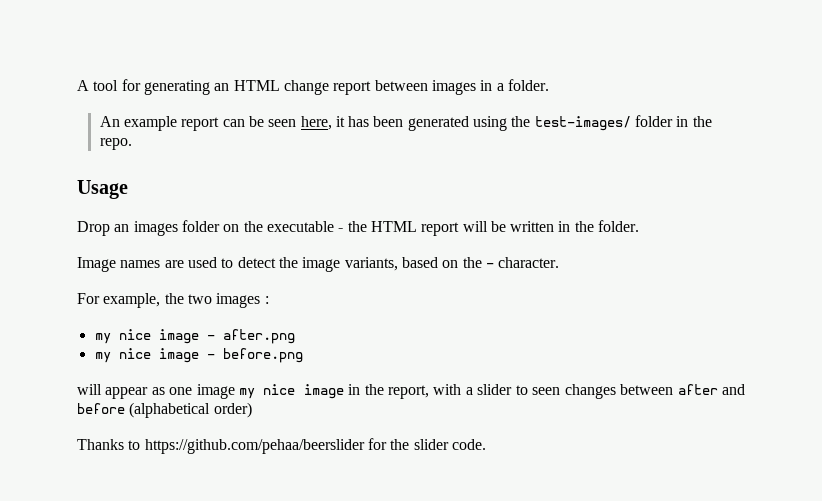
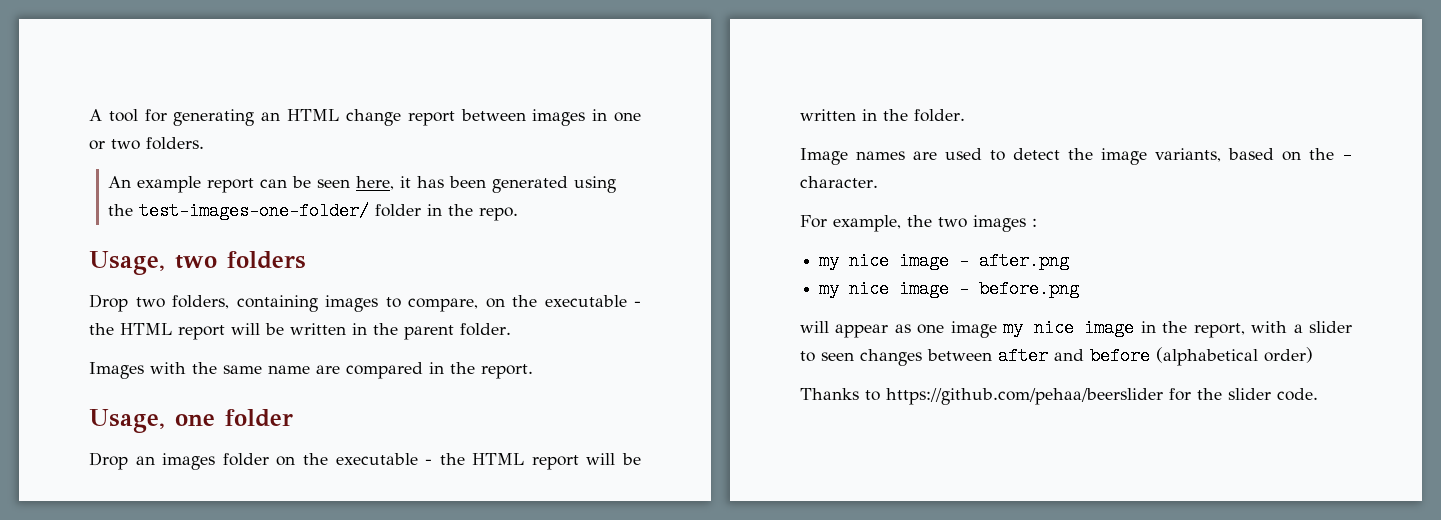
- A tool for generating an HTML change report between images in a folder.
+ A tool for generating an HTML change report between images in one or two folders.
- An example report can be seen here, it has been generated using the test-images/ folder in the repo.
+ An example report can be seen here, it has been generated using the test-images-one-folder/ folder in the repo.
- Usage
+ Usage, two folders
+ Drop two folders, containing images to compare, on the executable - the HTML report will be written in the parent folder.
+ Images with the same name are compared in the report.
+ Usage, one folder

